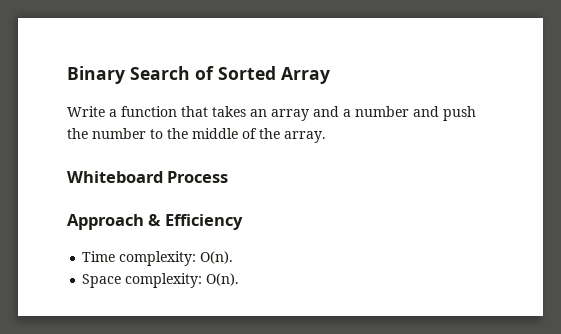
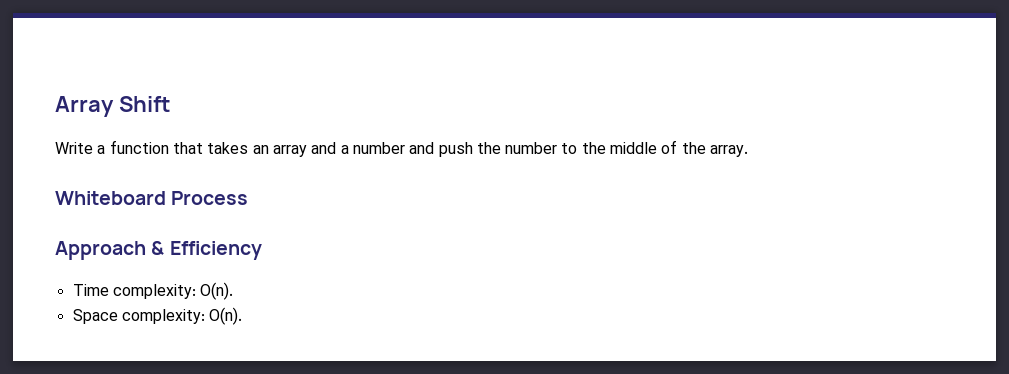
- Binary Search of Sorted Array
+ Array Shift

